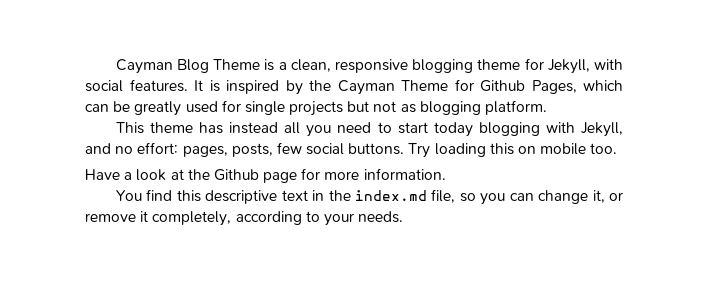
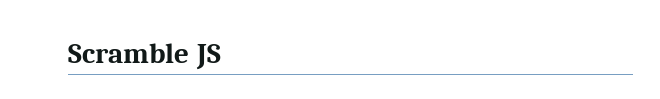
- Cayman Blog Theme is a clean, responsive blogging theme for Jekyll, with social features. It is inspired by the Cayman Theme for Github Pages, which can be greatly used for single projects but not as blogging platform.
- This theme has instead all you need to start today blogging with Jekyll, and no effort: pages, posts, few social buttons. Try loading this on mobile too.
- Have a look at the Github page for more information.
- You find this descriptive text in the index.md file, so you can change it, or remove it completely, according to your needs.
+ Scramble JS

